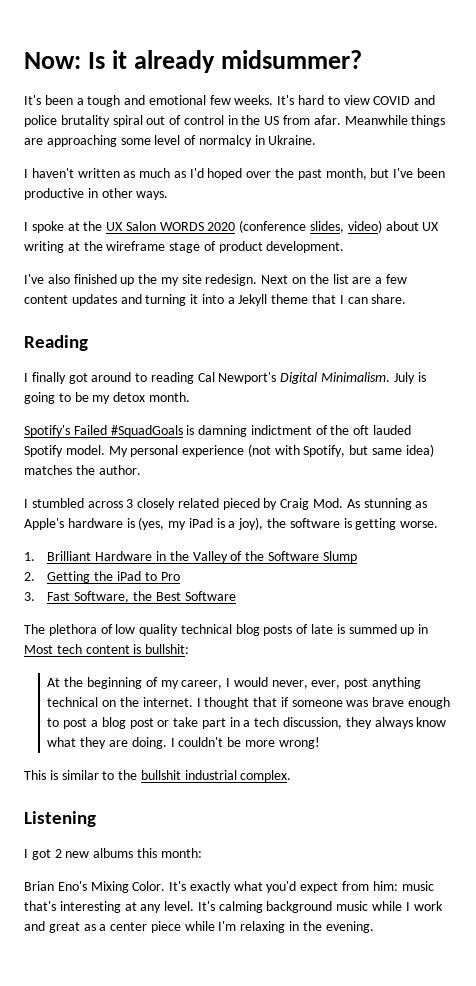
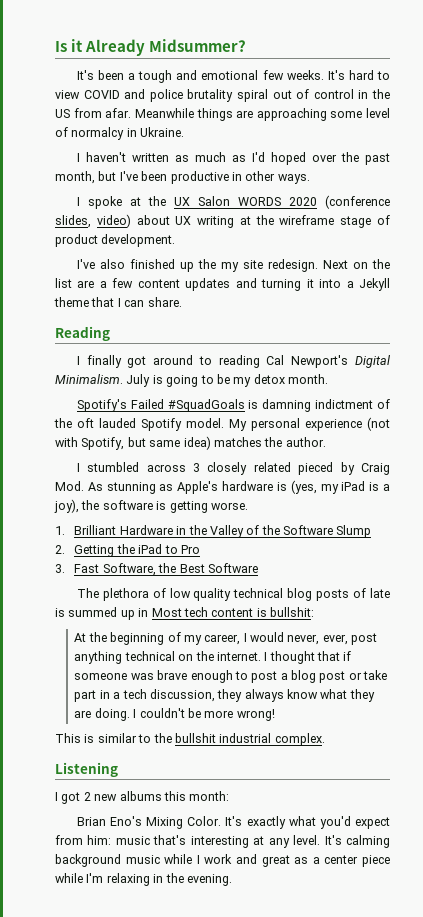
- Now: Is it already midsummer?
+ Is it Already Midsummer?

